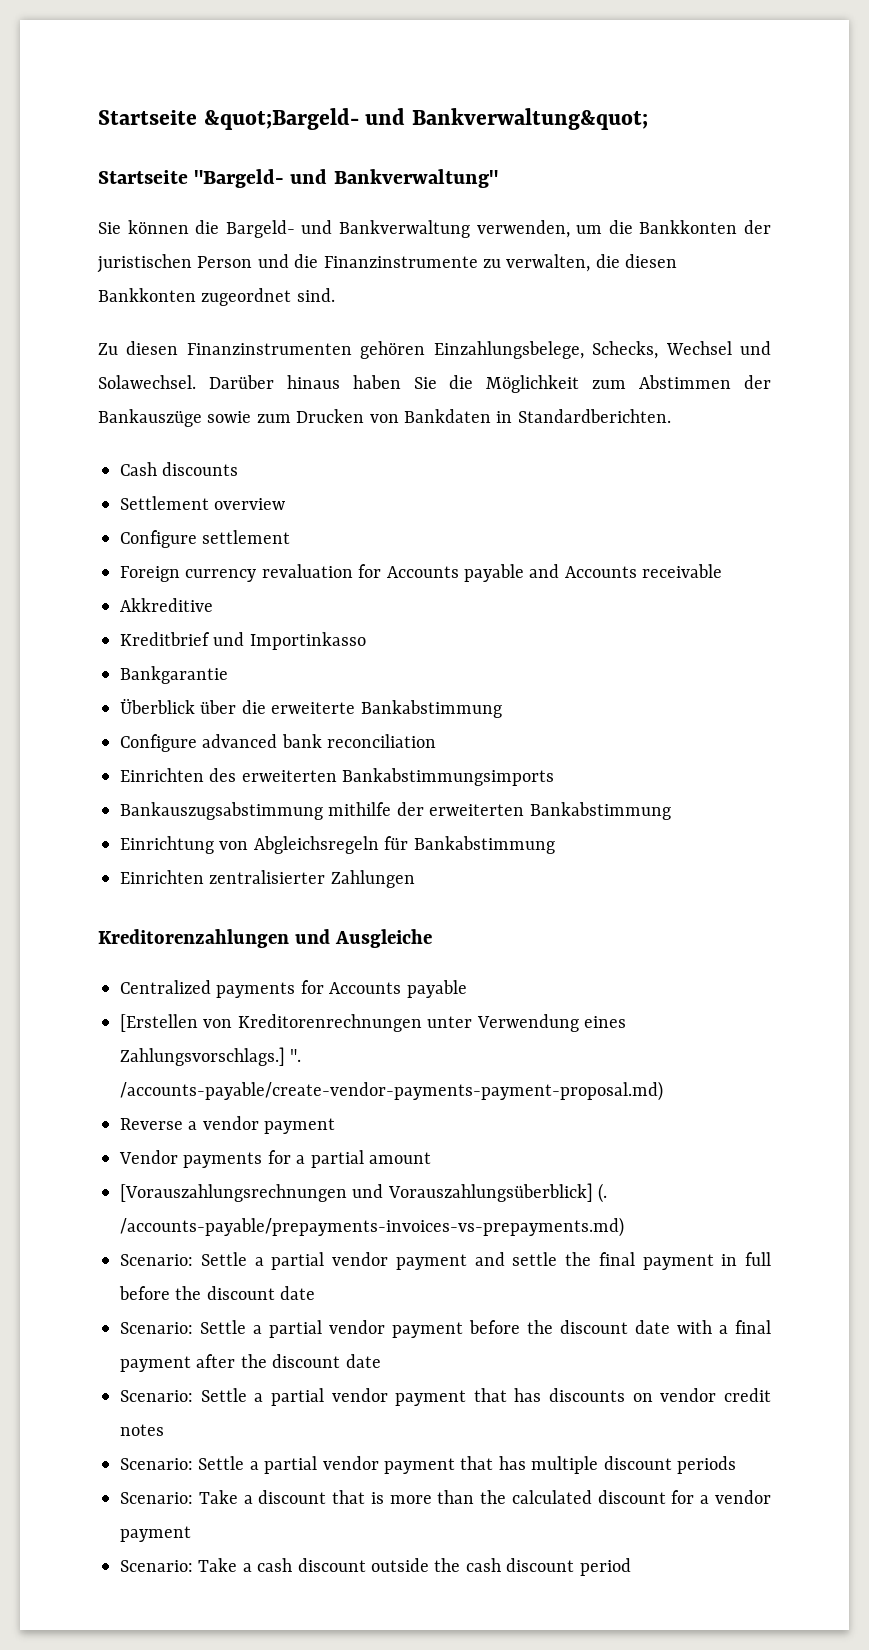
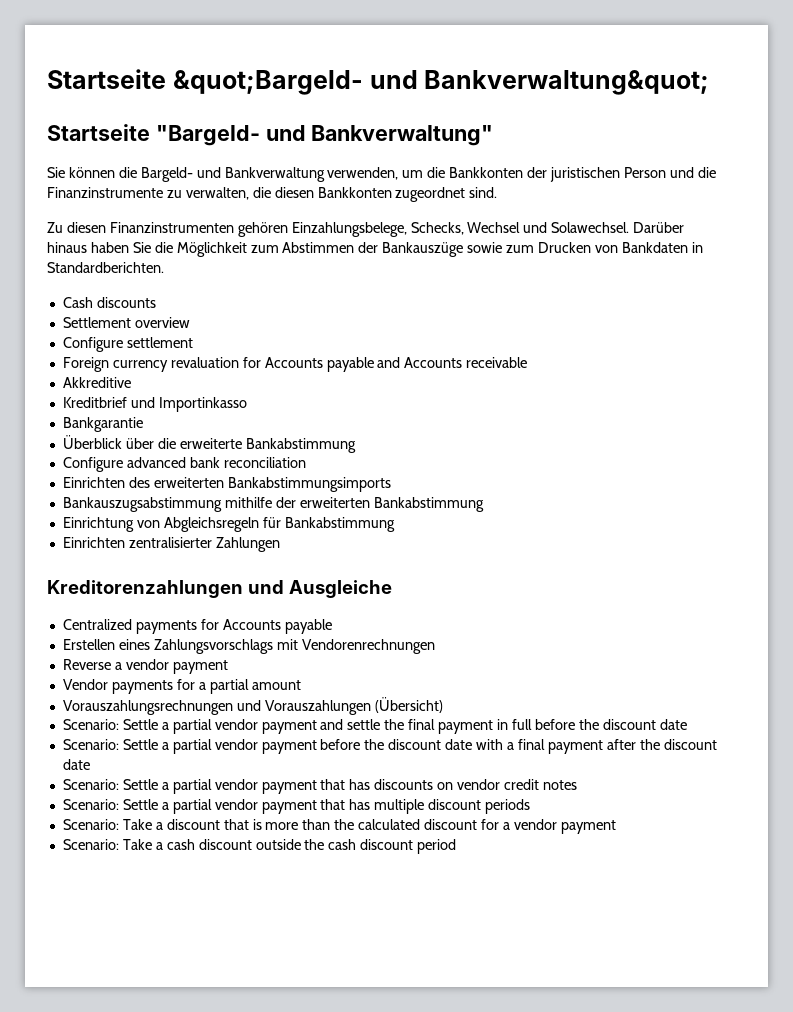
- [Erstellen von Kreditorenrechnungen unter Verwendung eines Zahlungsvorschlags.] ". /accounts-payable/create-vendor-payments-payment-proposal.md)
+ Erstellen eines Zahlungsvorschlags mit Vendorenrechnungen
- [Vorauszahlungsrechnungen und Vorauszahlungsüberblick] (. /accounts-payable/prepayments-invoices-vs-prepayments.md)
+ Vorauszahlungsrechnungen und Vorauszahlungen (Übersicht)

